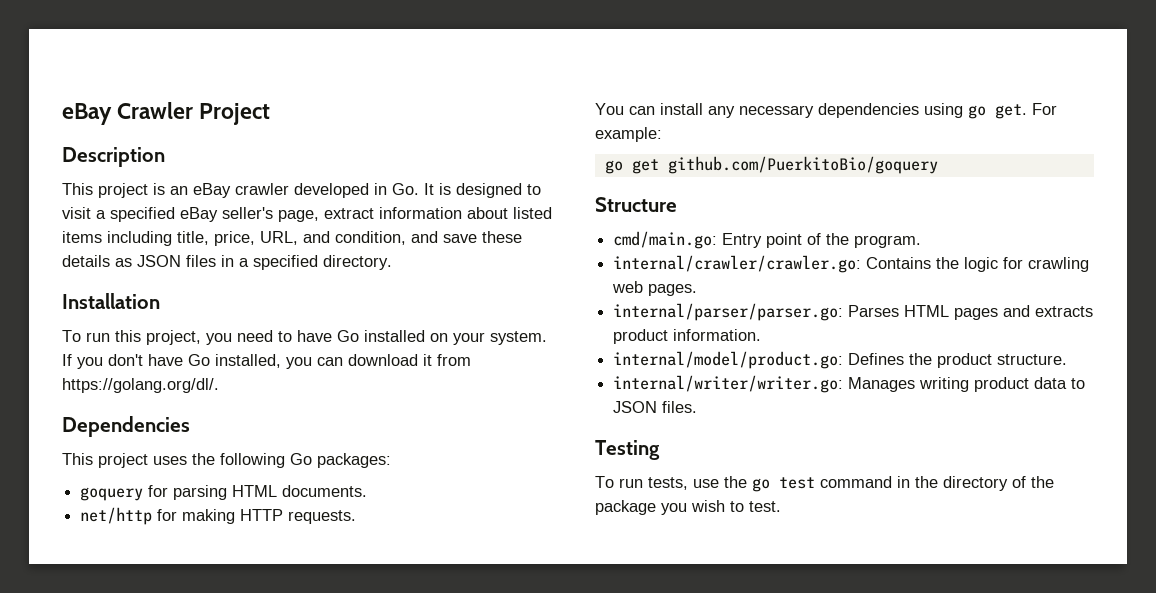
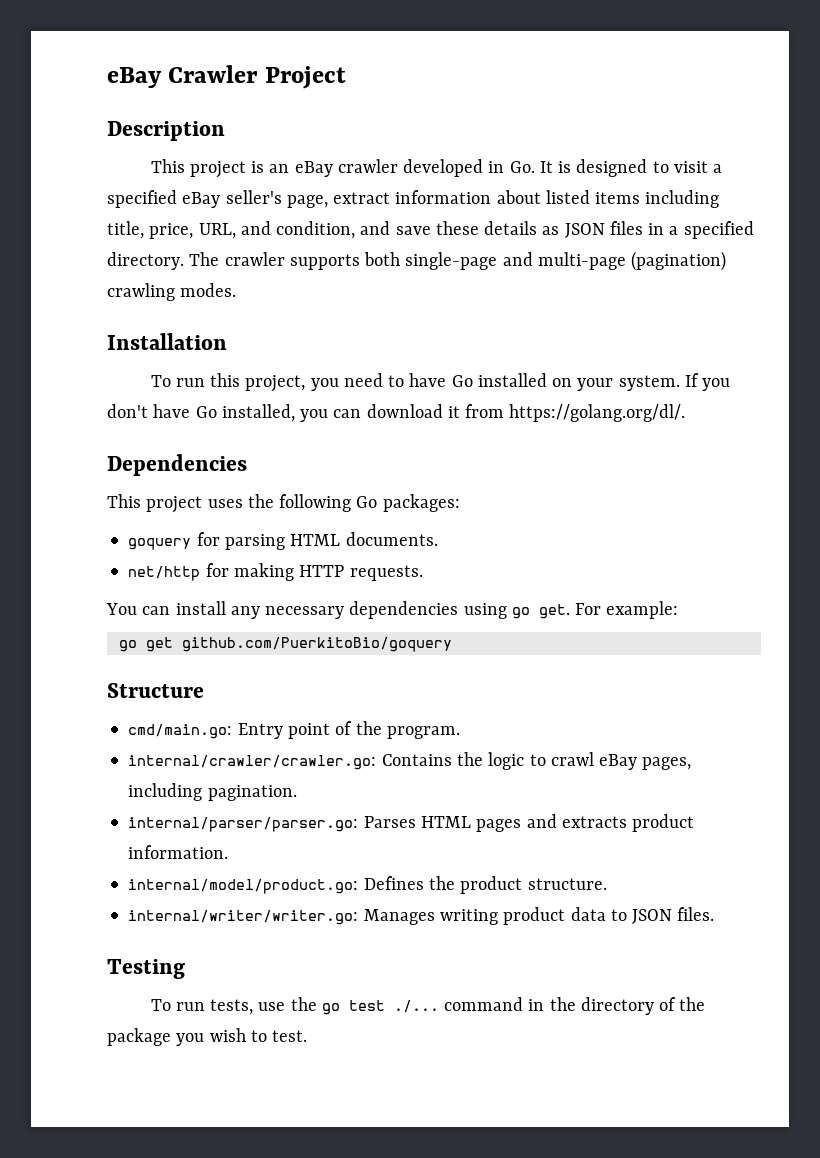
+ The crawler supports both single-page and multi-page (pagination) crawling modes.
- internal/crawler/crawler.go: Contains the logic for crawling web pages.
+ internal/crawler/crawler.go: Contains the logic to crawl eBay pages, including pagination.
- To run tests, use the go test command in the directory of the package you wish to test.
+ To run tests, use the go test ./... command in the directory of the package you wish to test.

